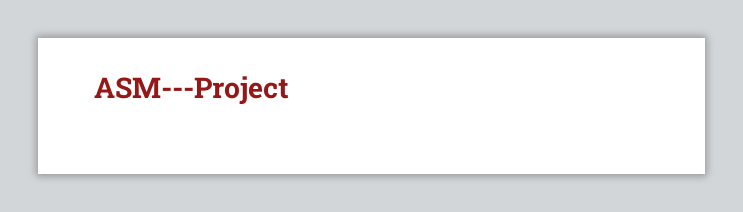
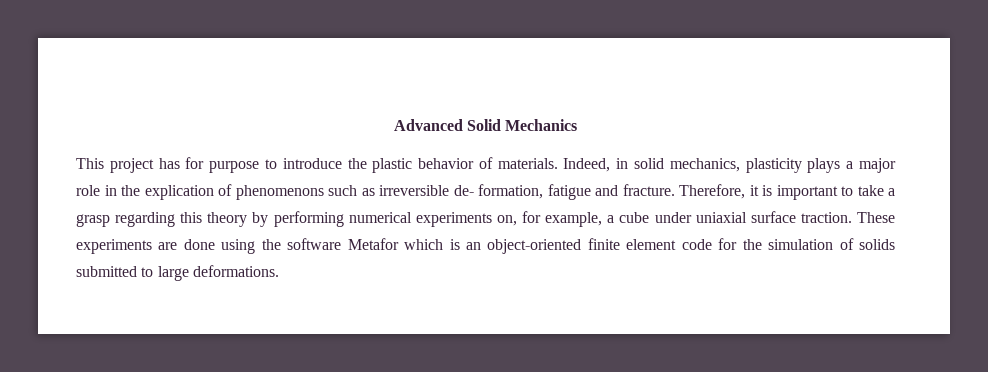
- ASM---Project
+ Advanced Solid Mechanics
+ This project has for purpose to introduce the plastic behavior of materials. Indeed, in solid mechanics, plasticity plays a major role in the explication of phenomenons such as irreversible de- formation, fatigue and fracture. Therefore, it is important to take a grasp regarding this theory by performing numerical experiments on, for example, a cube under uniaxial surface traction. These experiments are done using the software Metafor which is an object-oriented finite element code for the simulation of solids submitted to large deformations.

